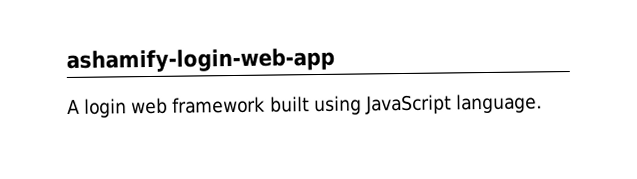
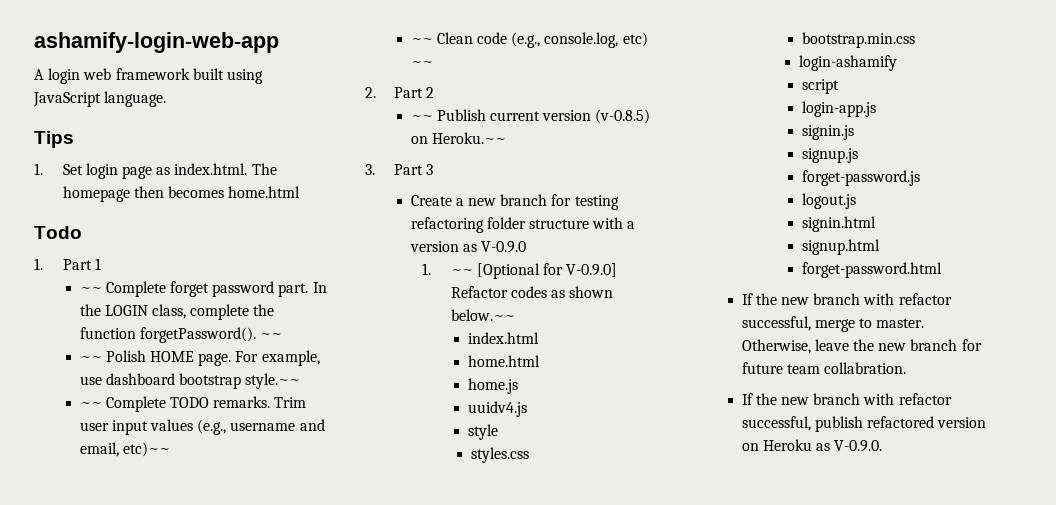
+ Tips
+ 1. Set login page as index.html. The homepage then becomes home.html
+ Todo
+ 1. Part 1
+ ~~ Complete forget password part. In the LOGIN class, complete the function forgetPassword(). ~~
+ ~~ Polish HOME page. For example, use dashboard bootstrap style.~~
+ ~~ Complete TODO remarks. Trim user input values (e.g., username and email, etc)~~
+ ~~ Clean code (e.g., console.log, etc) ~~
+ 2. Part 2
+ ~~ Publish current version (v-0.8.5) on Heroku.~~
+ 3. Part 3
+ Create a new branch for testing refactoring folder structure with a version as V-0.9.0
+ 1. ~~ [Optional for V-0.9.0] Refactor codes as shown below.~~
+ index.html
+ home.html
+ home.js
+ uuidv4.js
+ style
+ styles.css
+ bootstrap.min.css
+ login-ashamify
+ script
+ login-app.js
+ signin.js
+ signup.js
+ forget-password.js
+ logout.js
+ signin.html
+ signup.html
+ forget-password.html
+ If the new branch with refactor successful, merge to master. Otherwise, leave the new branch for future team collabration.
+ If the new branch with refactor successful, publish refactored version on Heroku as V-0.9.0.

